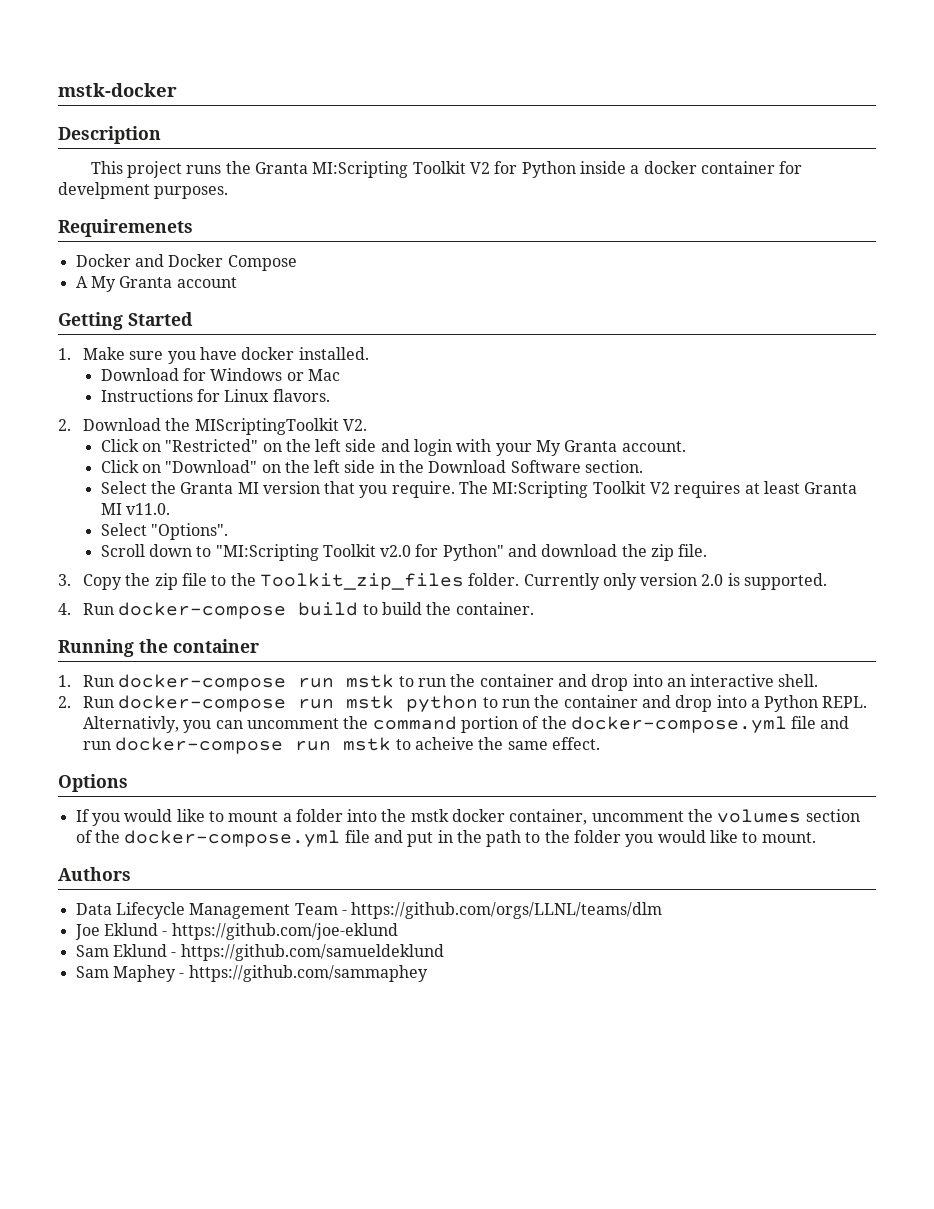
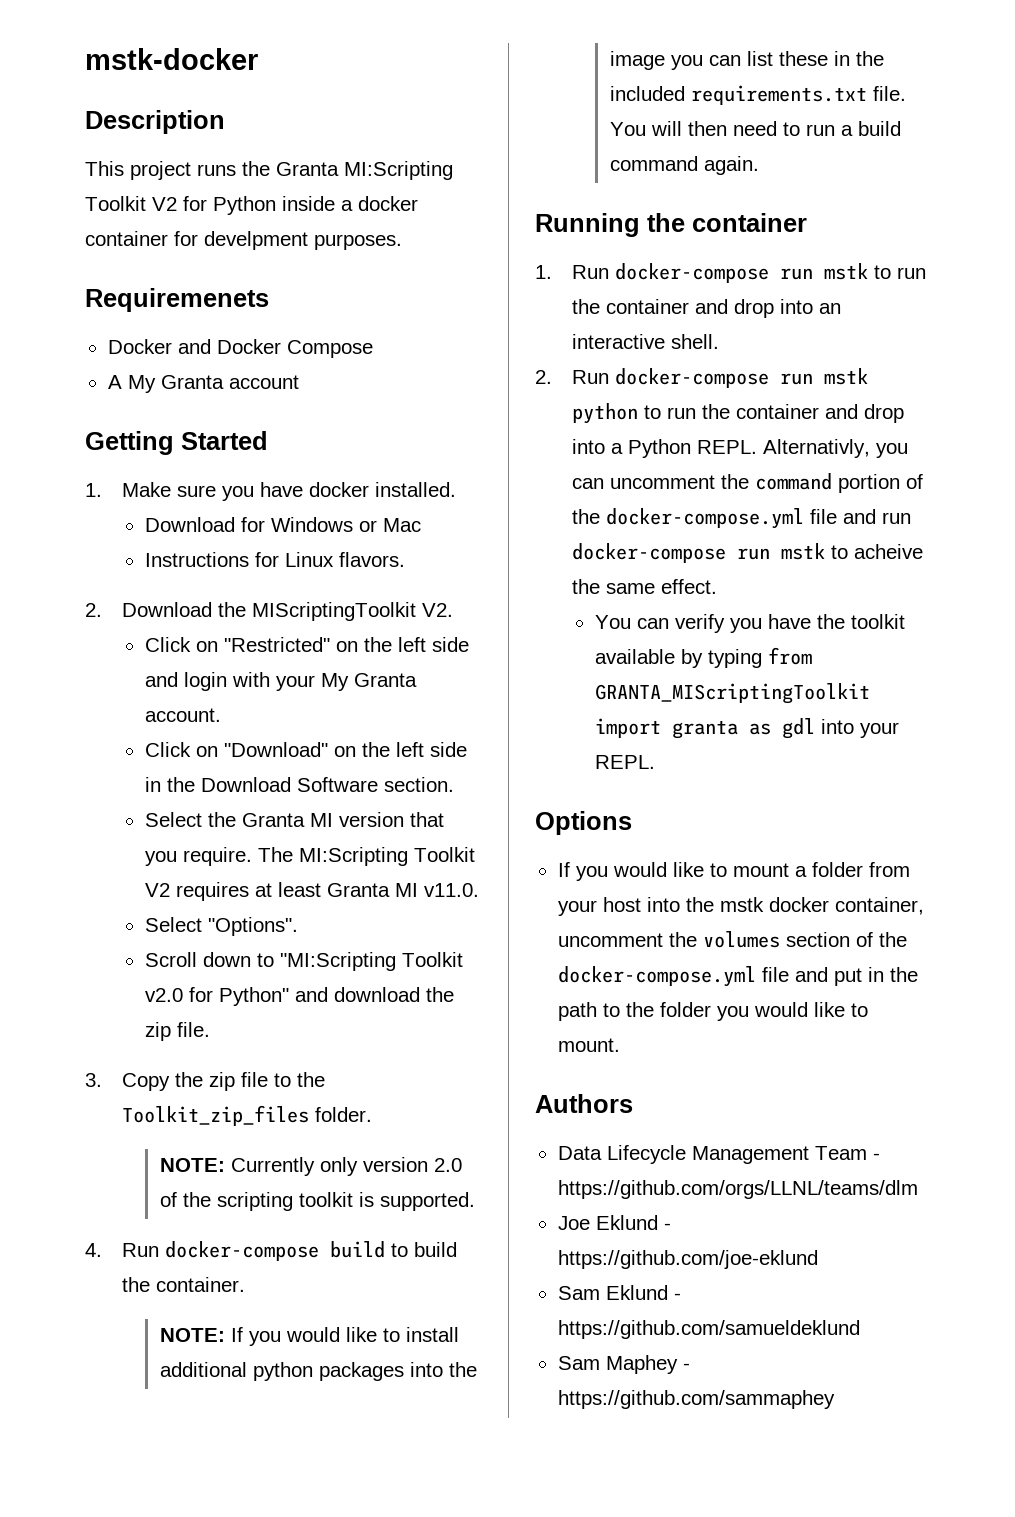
- 3. Copy the zip file to the Toolkit_zip_files folder. Currently only version 2.0 is supported.
+ 3. Copy the zip file to the Toolkit_zip_files folder.
+ NOTE: Currently only version 2.0 of the scripting toolkit is supported.
+ NOTE: If you would like to install additional python packages into the image you can list these in the included requirements.txt file. You will then need to run a build command again.
+ You can verify you have the toolkit available by typing from GRANTA_MIScriptingToolkit import granta as gdl into your REPL.
- If you would like to mount a folder into the mstk docker container, uncomment the volumes section of the docker-compose.yml file and put in the path to the folder you would like to mount.
+ If you would like to mount a folder from your host into the mstk docker container, uncomment the volumes section of the docker-compose.yml file and put in the path to the folder you would like to mount.

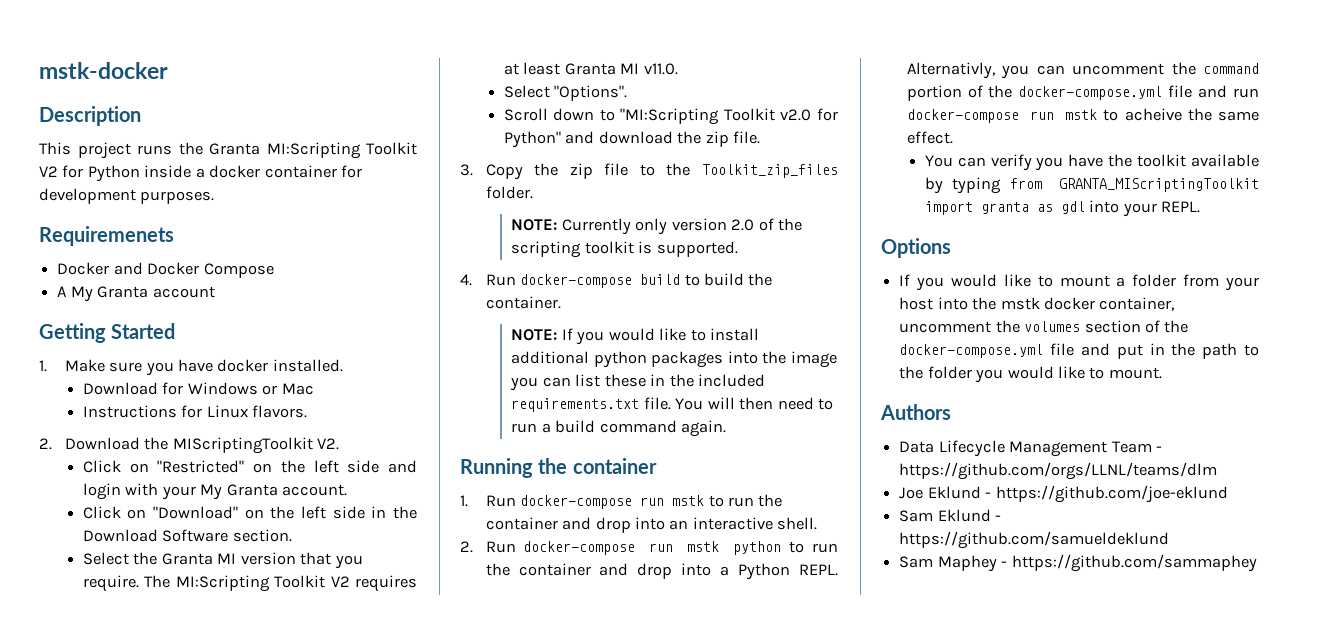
- This project runs the Granta MI:Scripting Toolkit V2 for Python inside a docker container for develpment purposes.
+ This project runs the Granta MI:Scripting Toolkit V2 for Python inside a docker container for development purposes.

